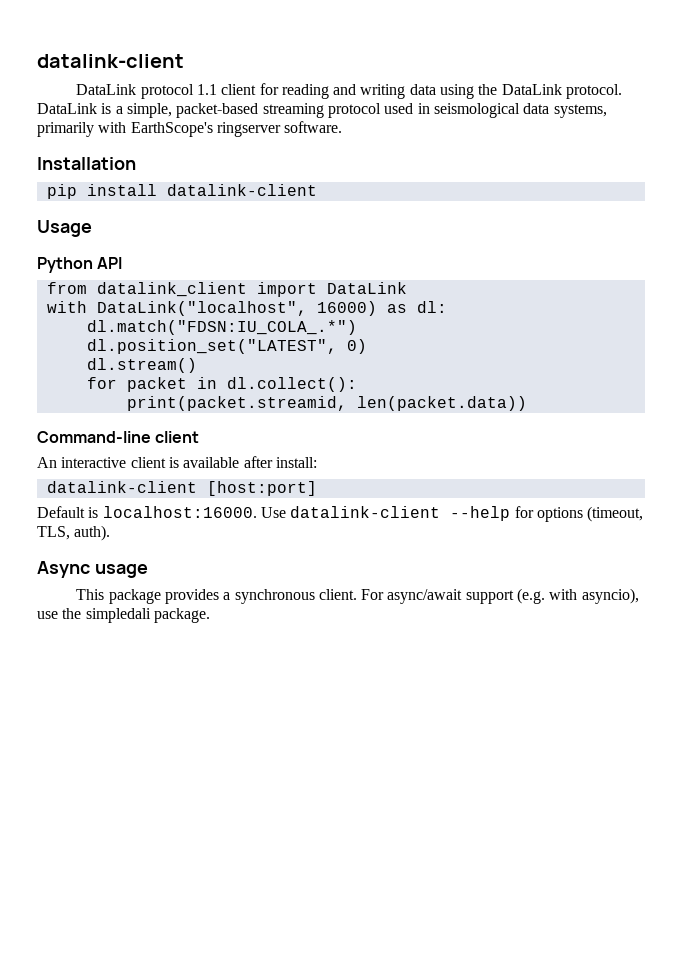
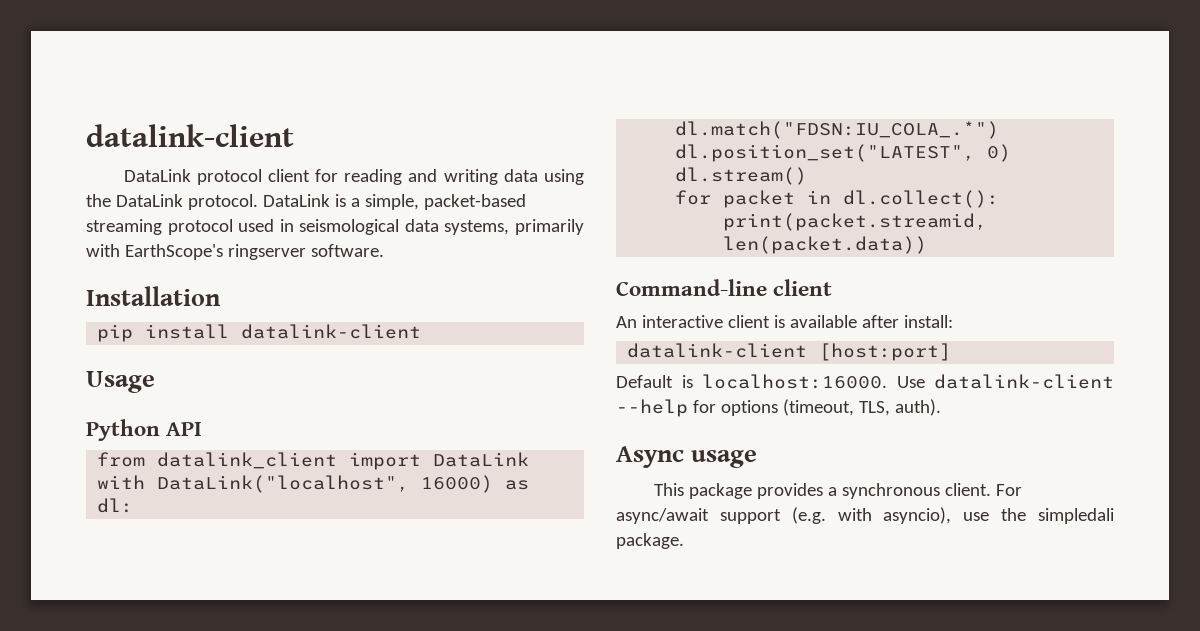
- DataLink protocol 1.1 client for reading and writing data using the DataLink protocol.
+ DataLink protocol client for reading and writing data using the DataLink protocol.

